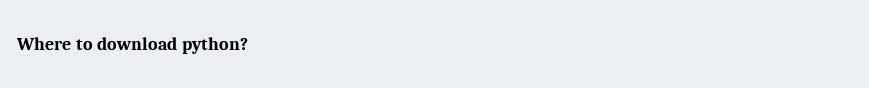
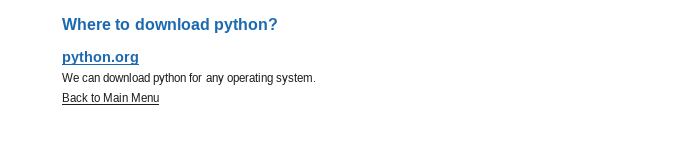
+ python.org
+ We can download python for any operating system.
+ Back to Main Menu

